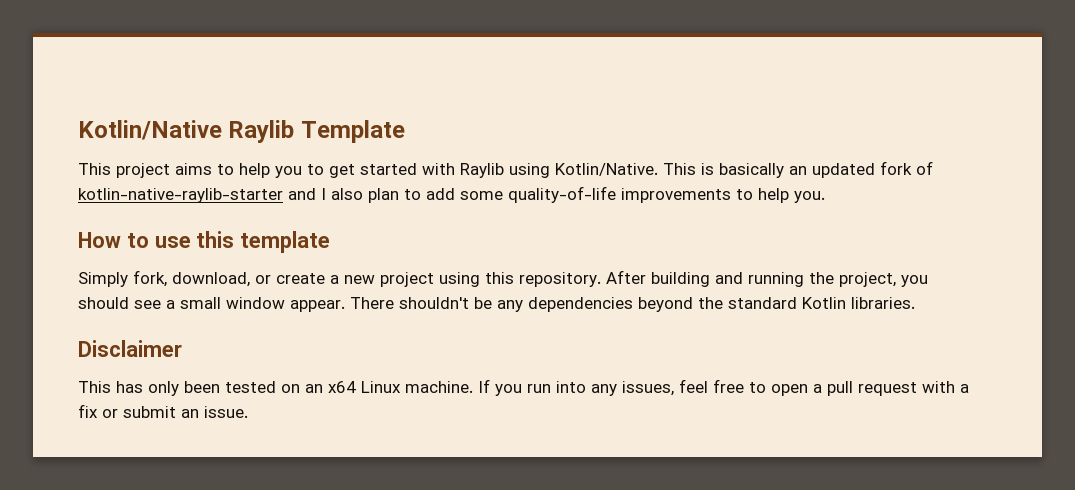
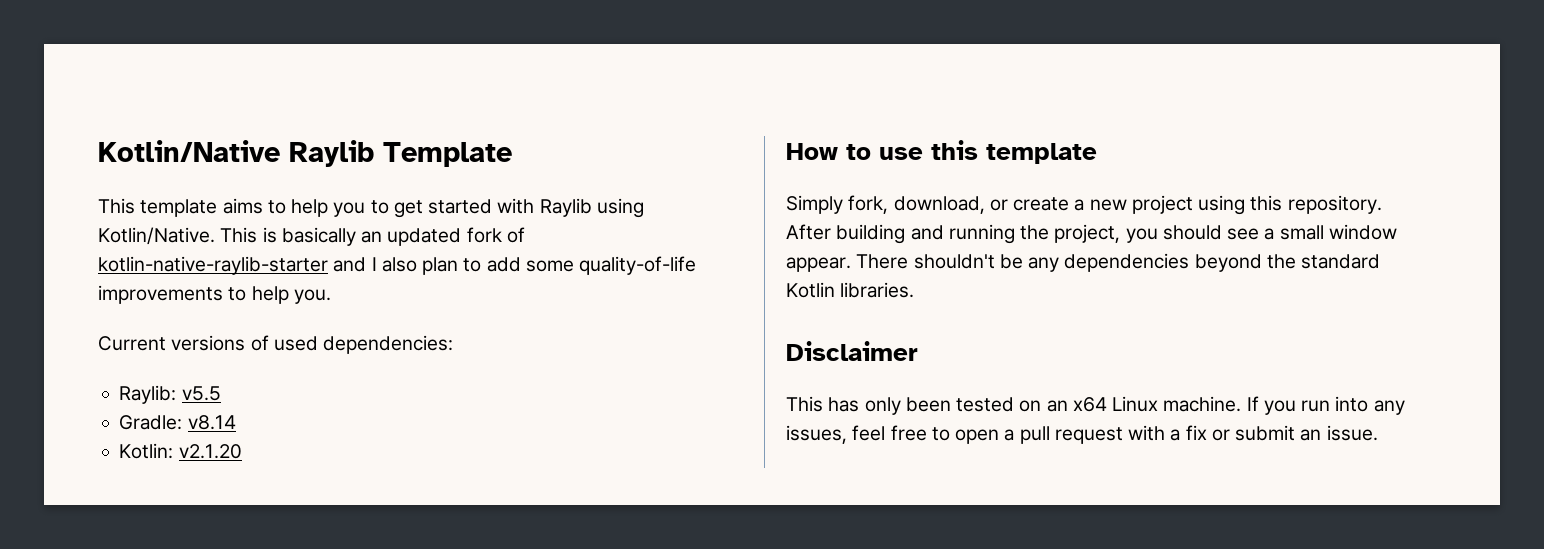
- This project aims to help you to get started with Raylib using Kotlin/Native.
+ This template aims to help you to get started with Raylib using Kotlin/Native.
+ Current versions of used dependencies:
+ Raylib: v5.5
+ Gradle: v8.14
+ Kotlin: v2.1.20

